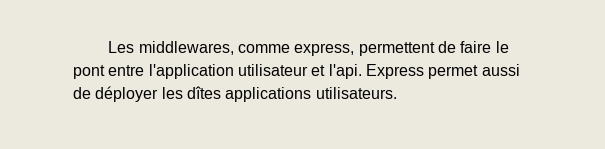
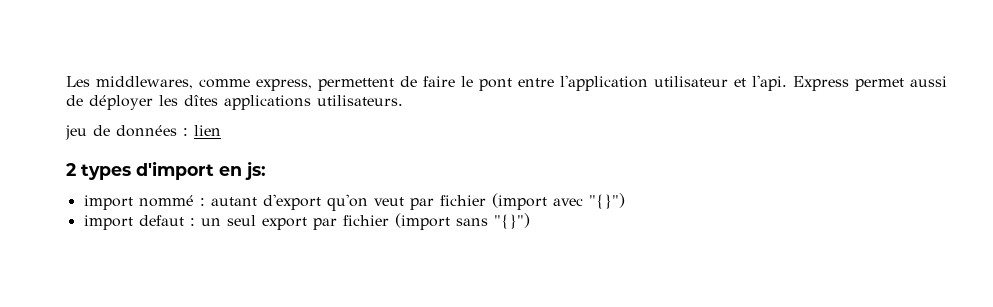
+ jeu de données : lien
+ 2 types d'import en js:
+ import nommé : autant d'export qu'on veut par fichier (import avec "{}")
+ import defaut : un seul export par fichier (import sans "{}")

